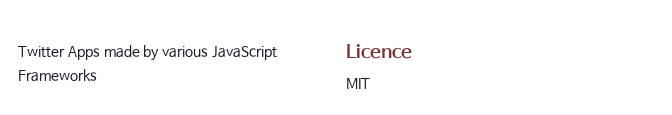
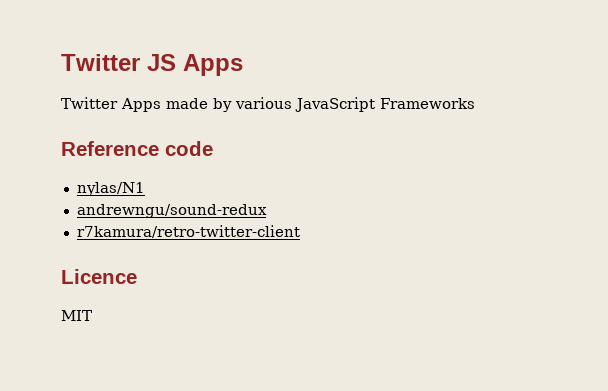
+ Twitter JS Apps
+ Reference code
+ nylas/N1
+ andrewngu/sound-redux
+ r7kamura/retro-twitter-client

